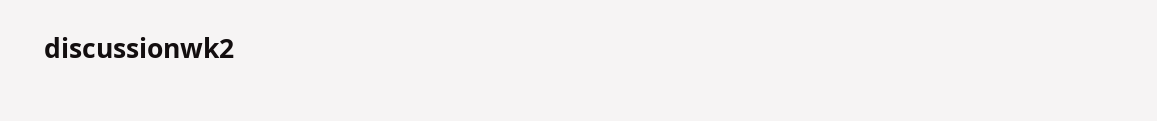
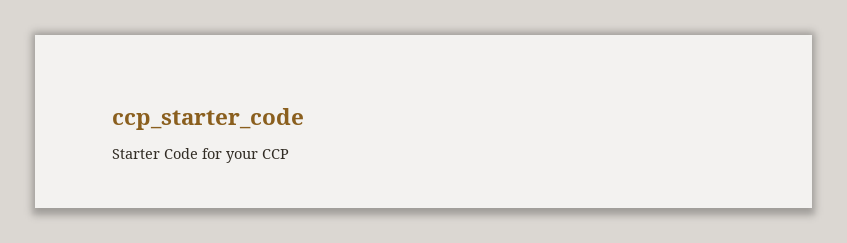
- discussionwk2
+ ccp_starter_code
+ Starter Code for your CCP

